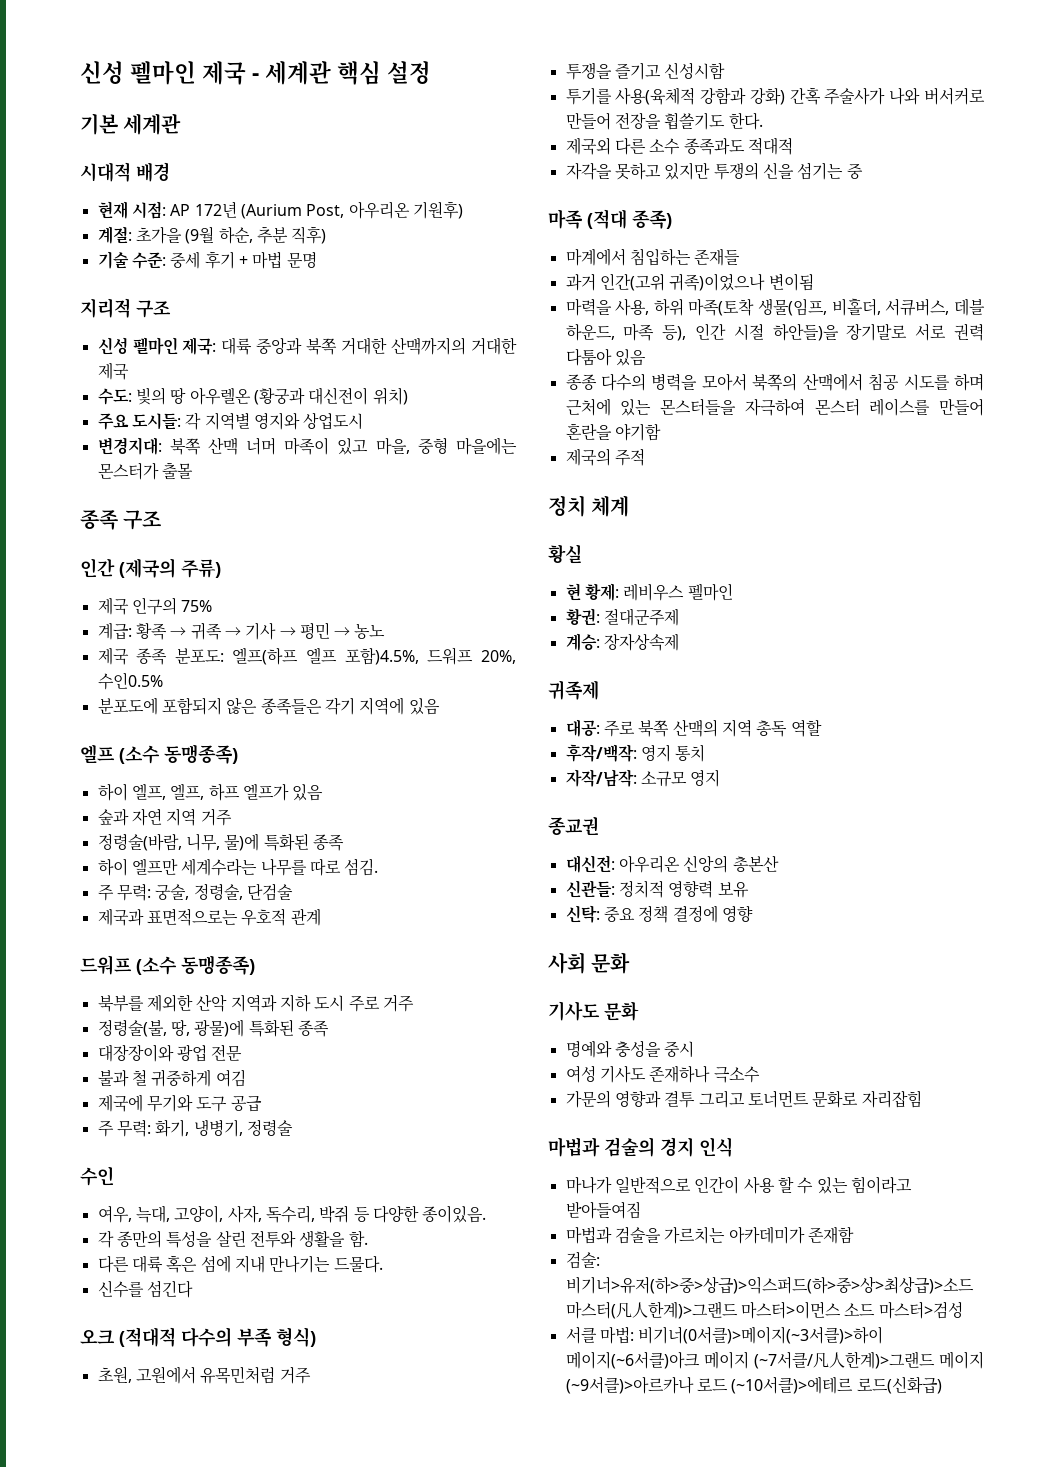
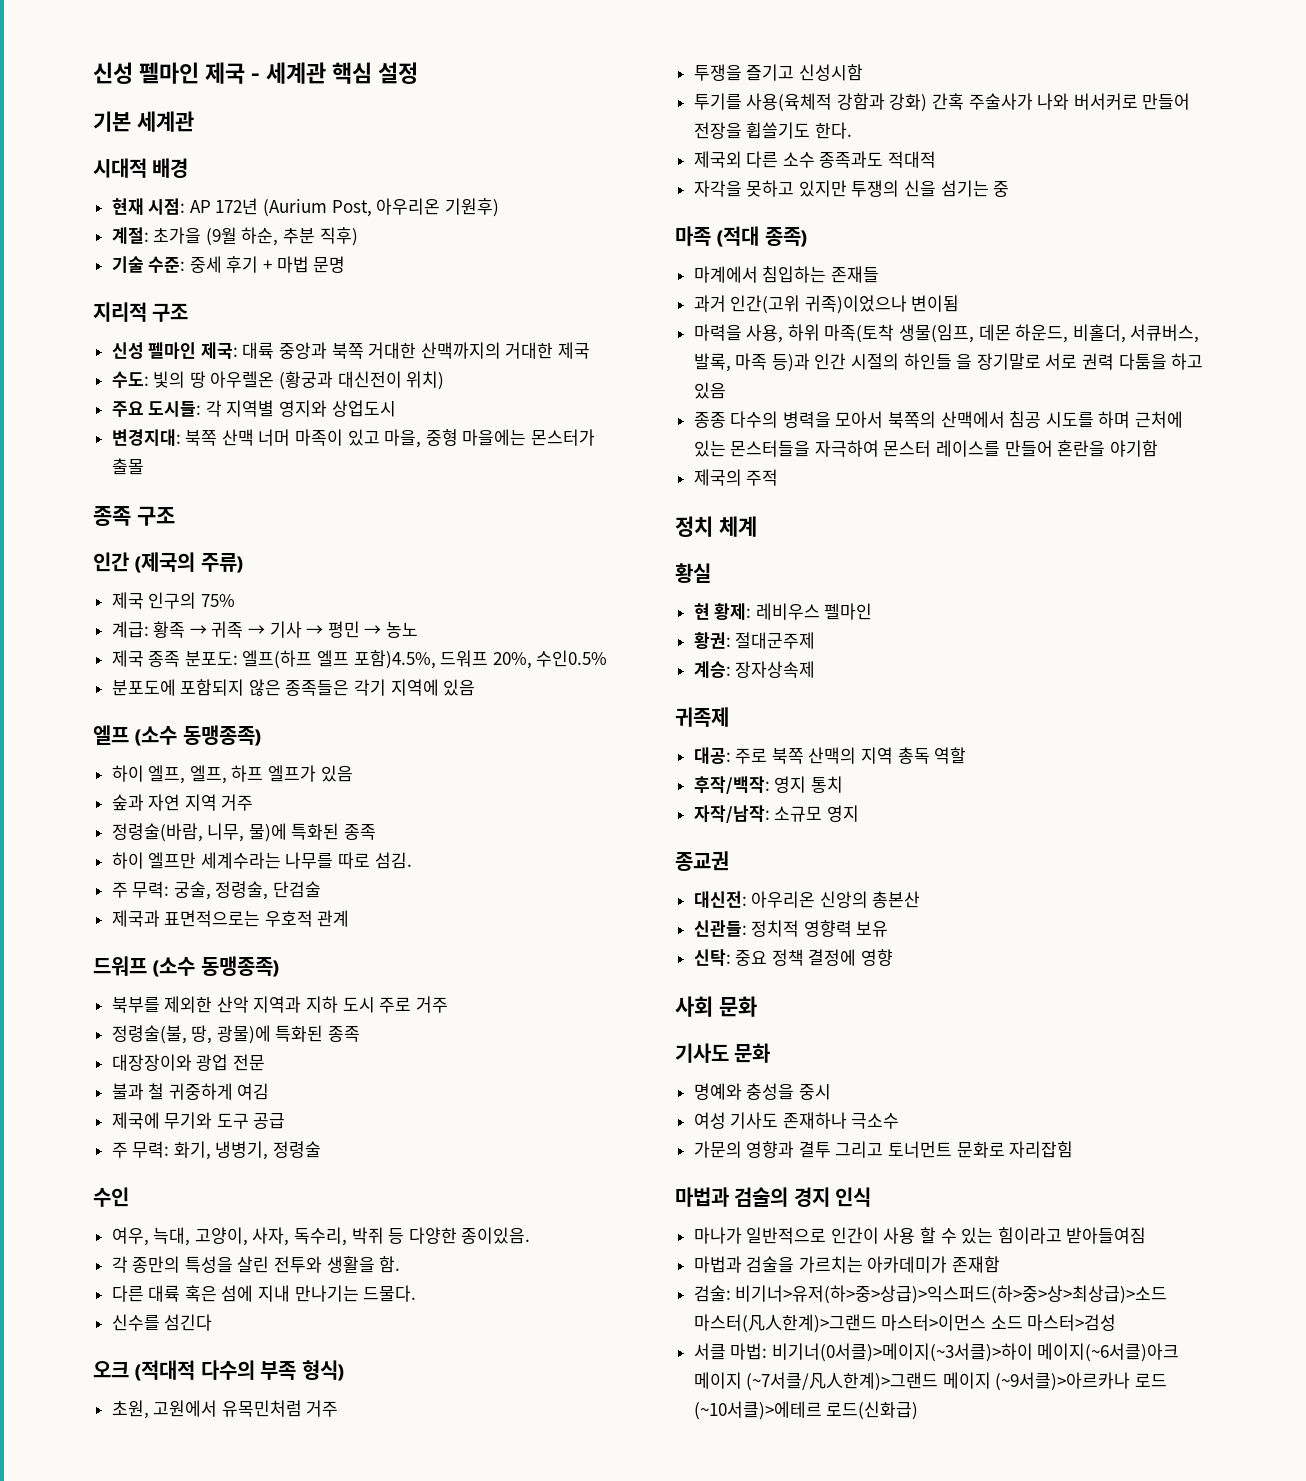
- 마력을 사용, 하위 마족(토착 생물(임프, 비홀더, 서큐버스, 데블 하운드, 마족 등), 인간 시절 하안들)을 장기말로 서로 권력 다툼아 있음
+ 마력을 사용, 하위 마족(토착 생물(임프, 데몬 하운드, 비홀더, 서큐버스, 발록, 마족 등)과 인간 시절의 하인들 을 장기말로 서로 권력 다툼을 하고 있음

